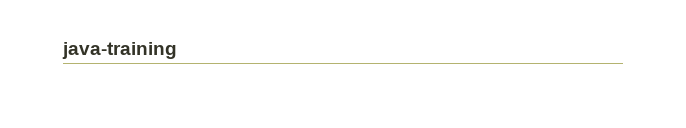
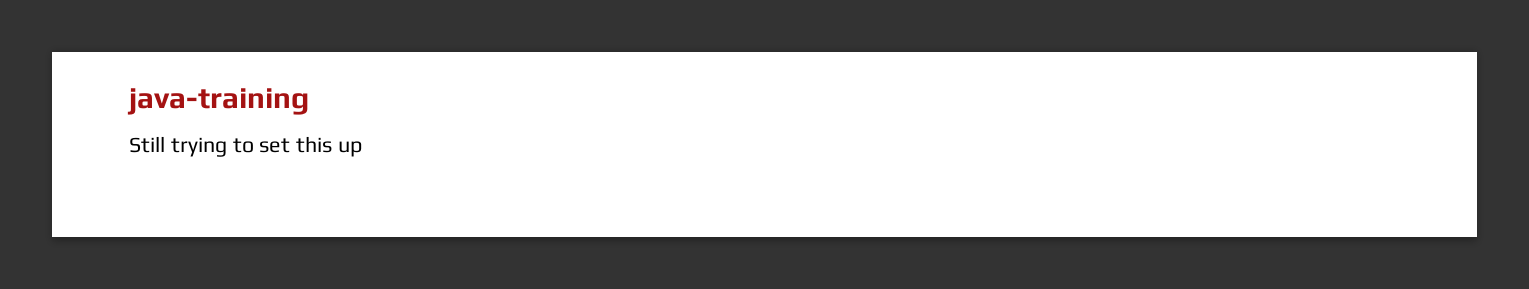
+ Still trying to set this up

